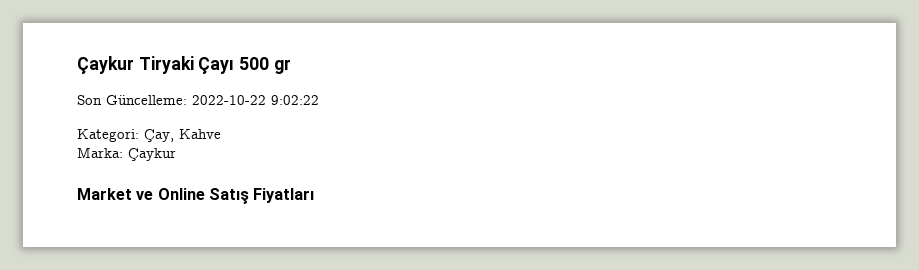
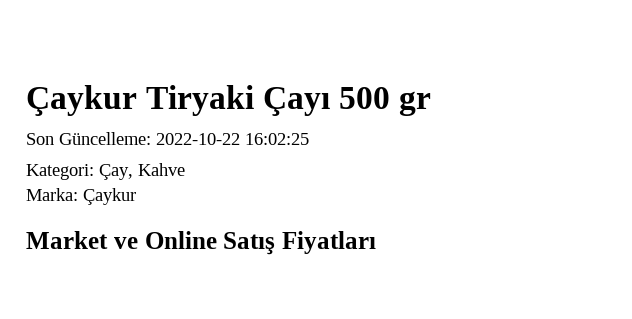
- Son Güncelleme: 2022-10-22 9:02:22
+ Son Güncelleme: 2022-10-22 16:02:25

